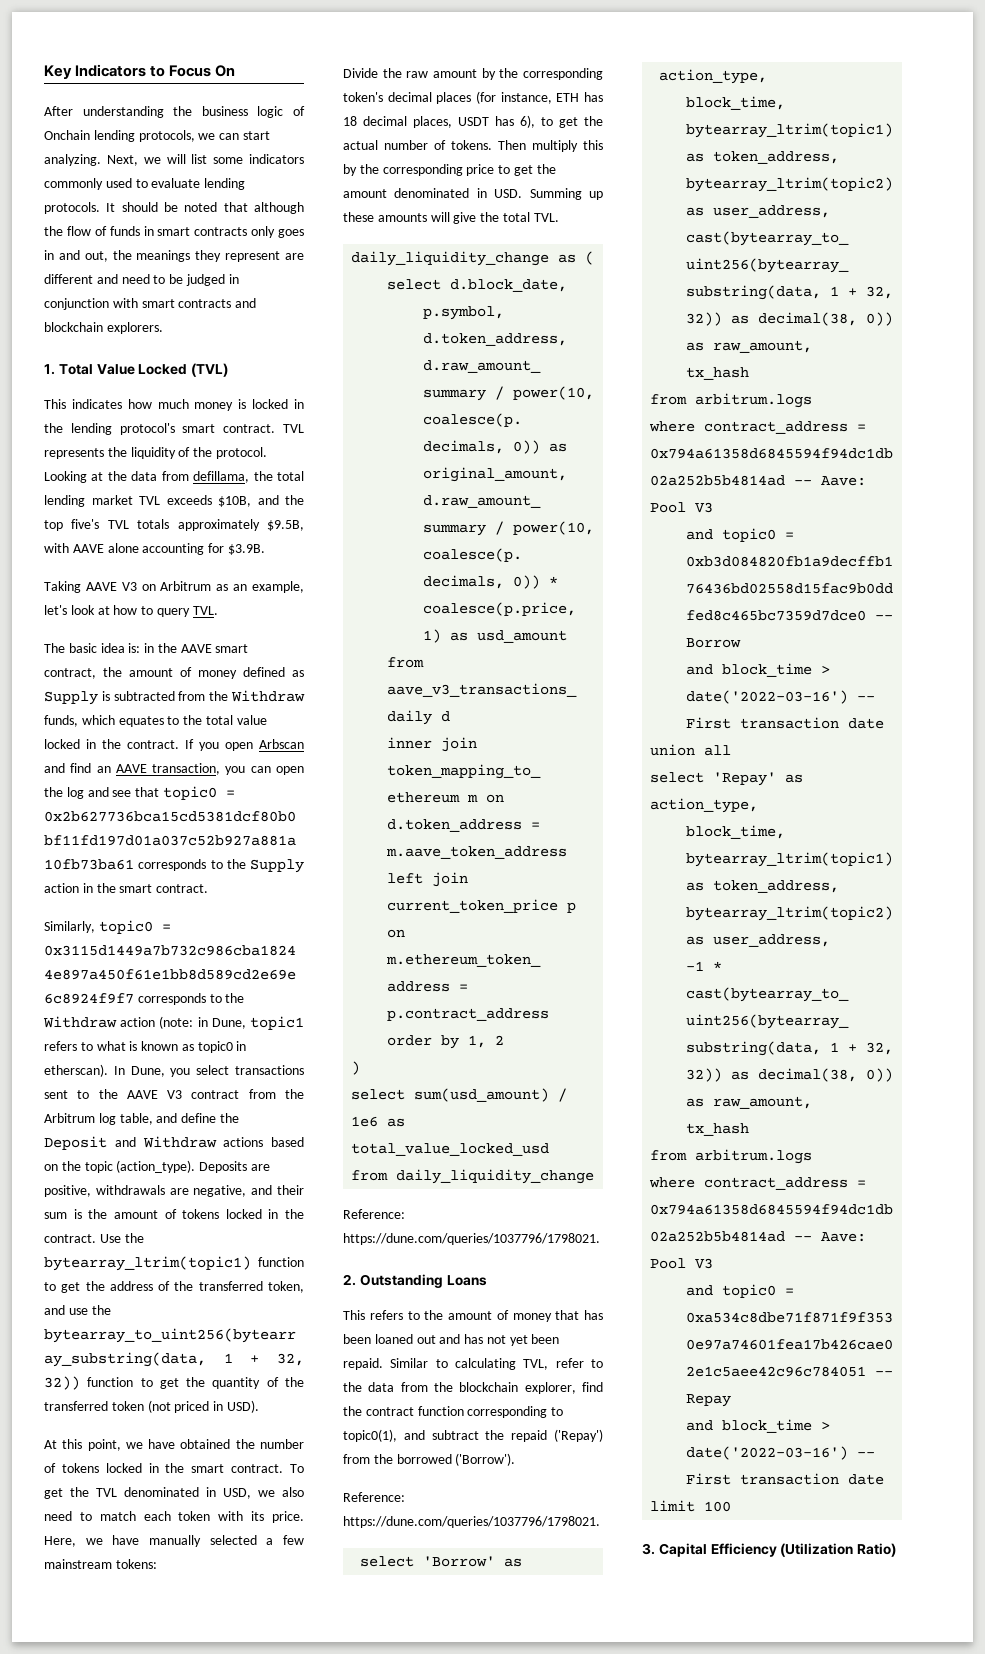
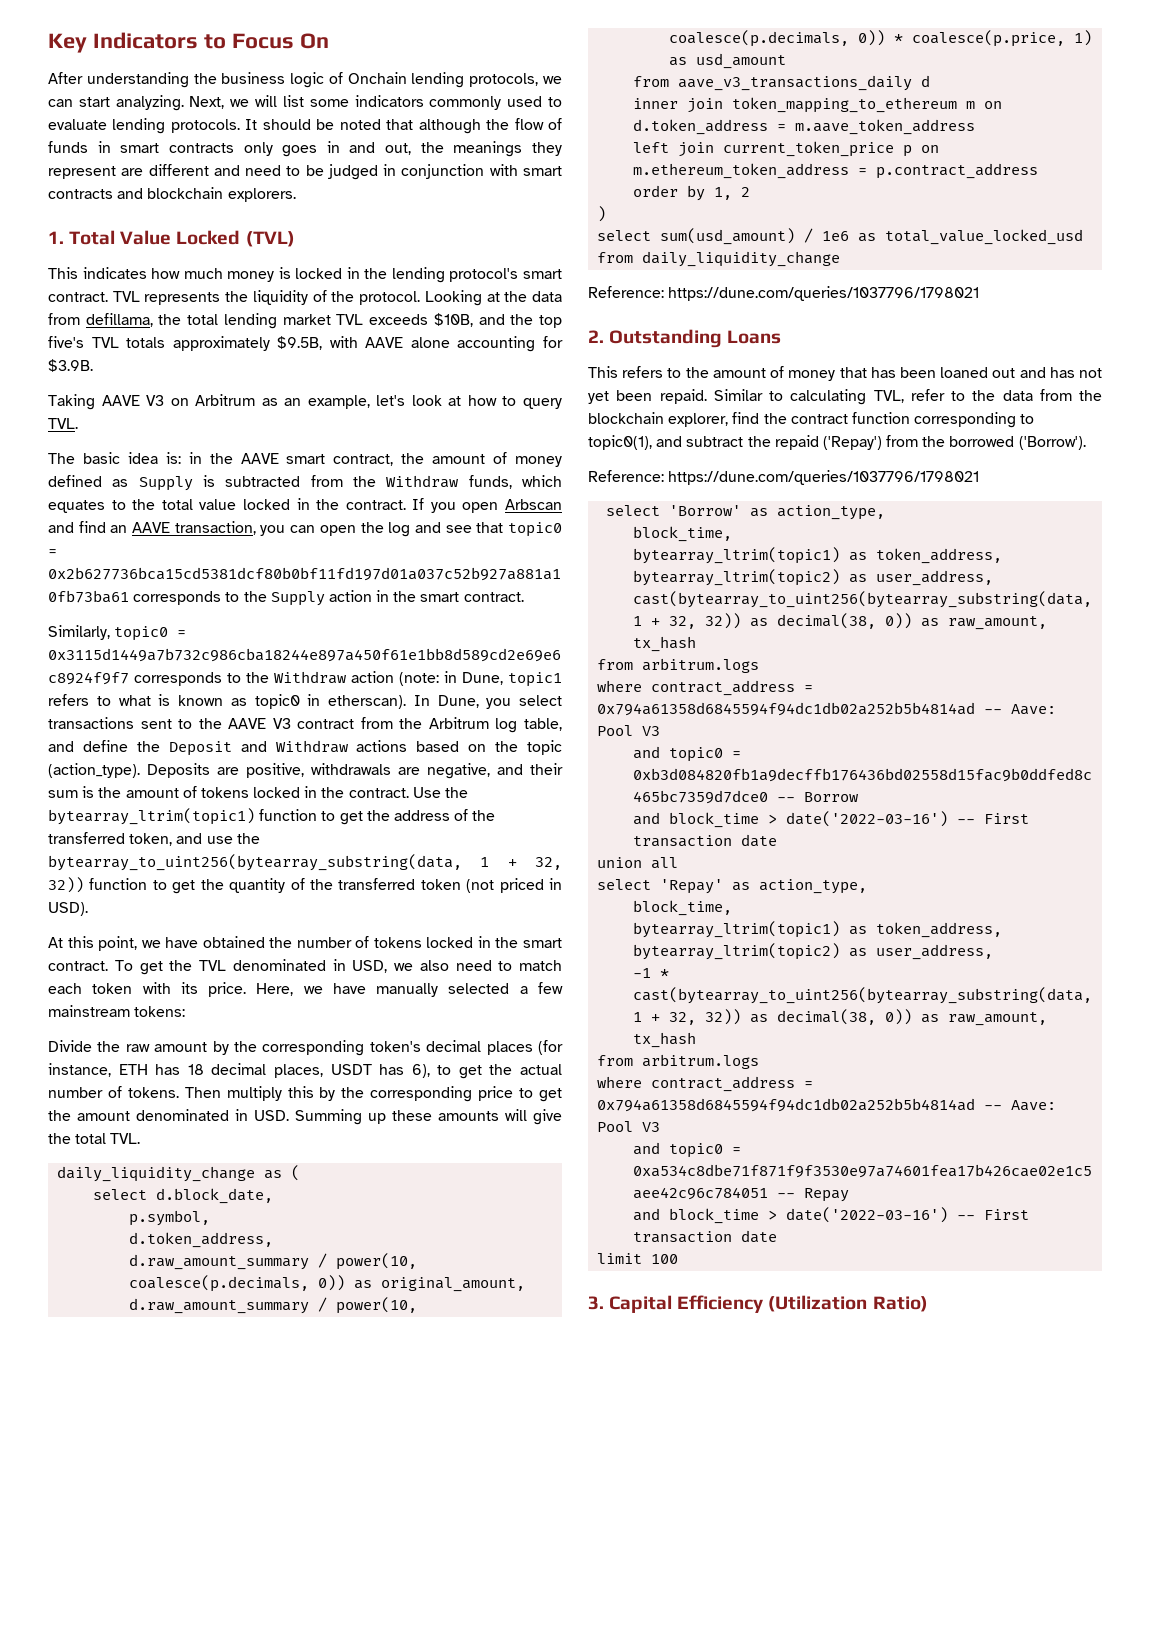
  from daily_liquidity_change
- Reference: https://dune.com/queries/1037796/1798021.
+ Reference: https://dune.com/queries/1037796/1798021
  Similar to calculating TVL, refer to the data from the blockchain explorer, find the contract function corresponding to topic0(1), and subtract the repaid ('Repay') from the borrowed ('Borrow').
- Reference: https://dune.com/queries/1037796/1798021.
+ Reference: https://dune.com/queries/1037796/1798021

